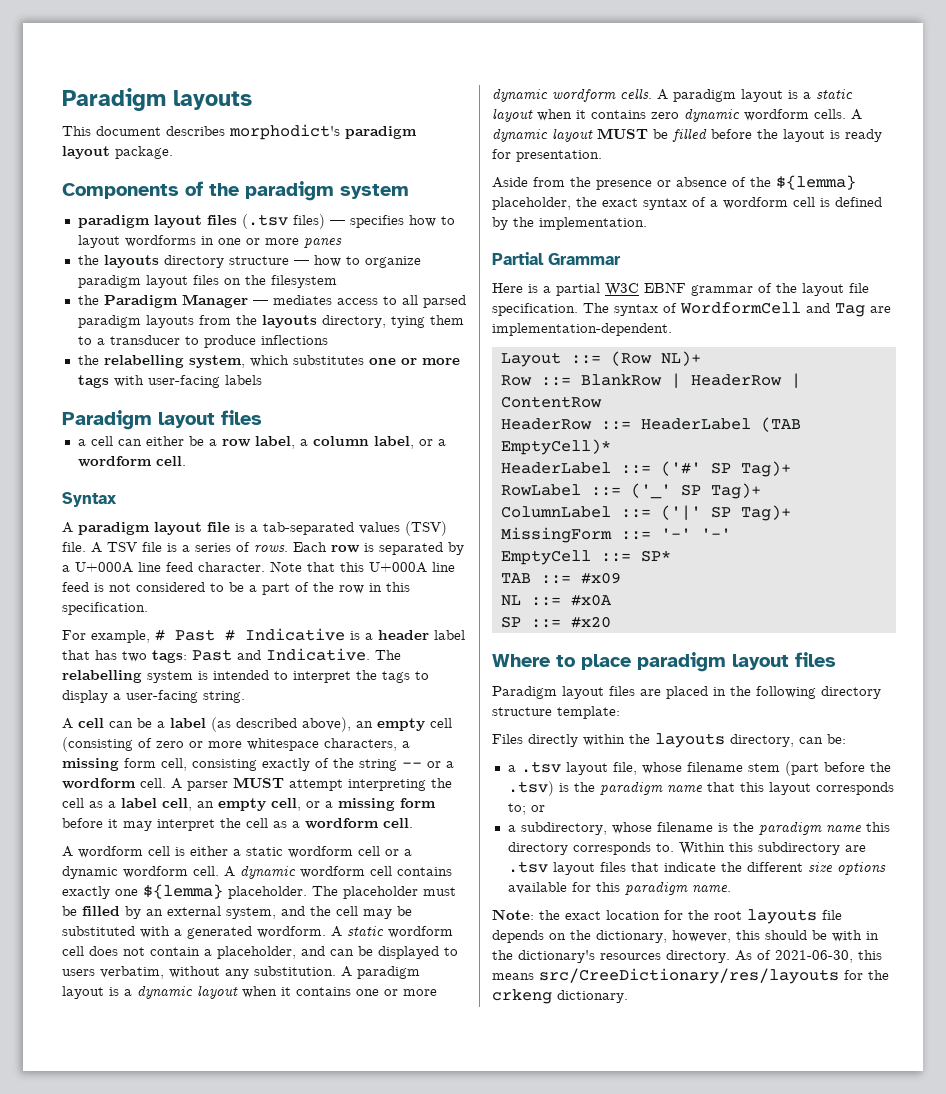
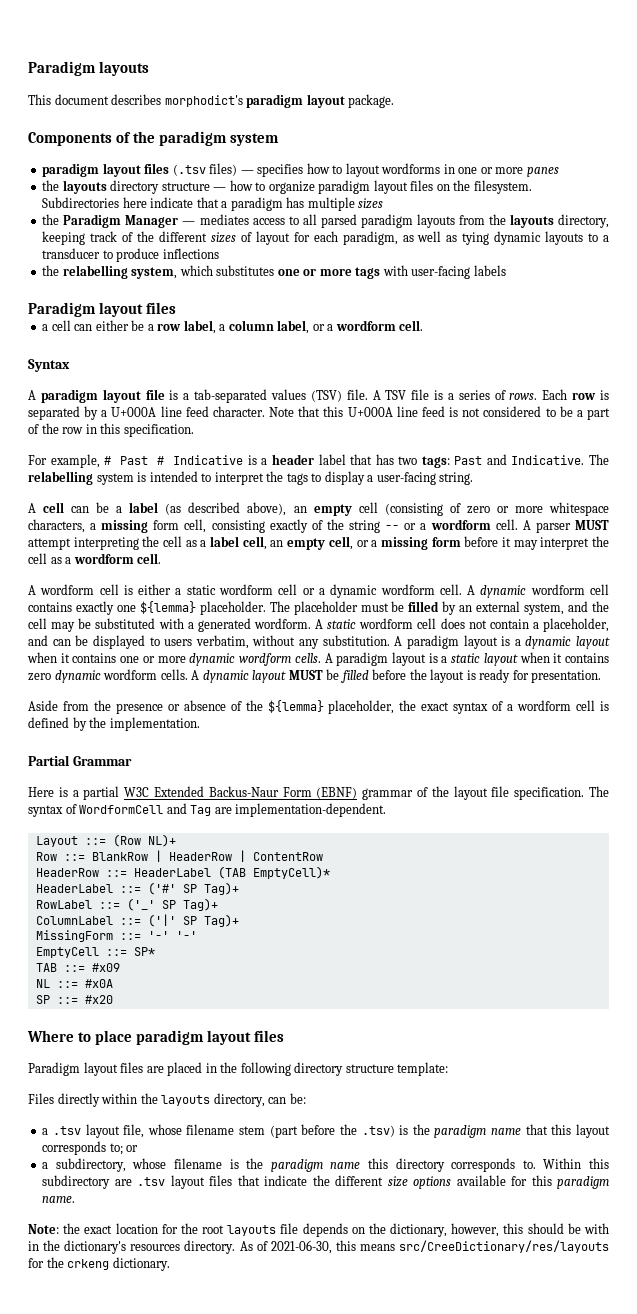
- the layouts directory structure — how to organize paradigm layout files on the filesystem
+ the layouts directory structure — how to organize paradigm layout files on the filesystem. Subdirectories here indicate that a paradigm has multiple sizes
- the Paradigm Manager — mediates access to all parsed paradigm layouts from the layouts directory, tying them to a transducer to produce inflections
+ the Paradigm Manager — mediates access to all parsed paradigm layouts from the layouts directory, keeping track of the different sizes of layout for each paradigm, as well as tying dynamic layouts to a transducer to produce inflections
- Here is a partial W3C EBNF grammar of the layout file specification.
+ Here is a partial W3C Extended Backus-Naur Form (EBNF) grammar of the layout file specification.

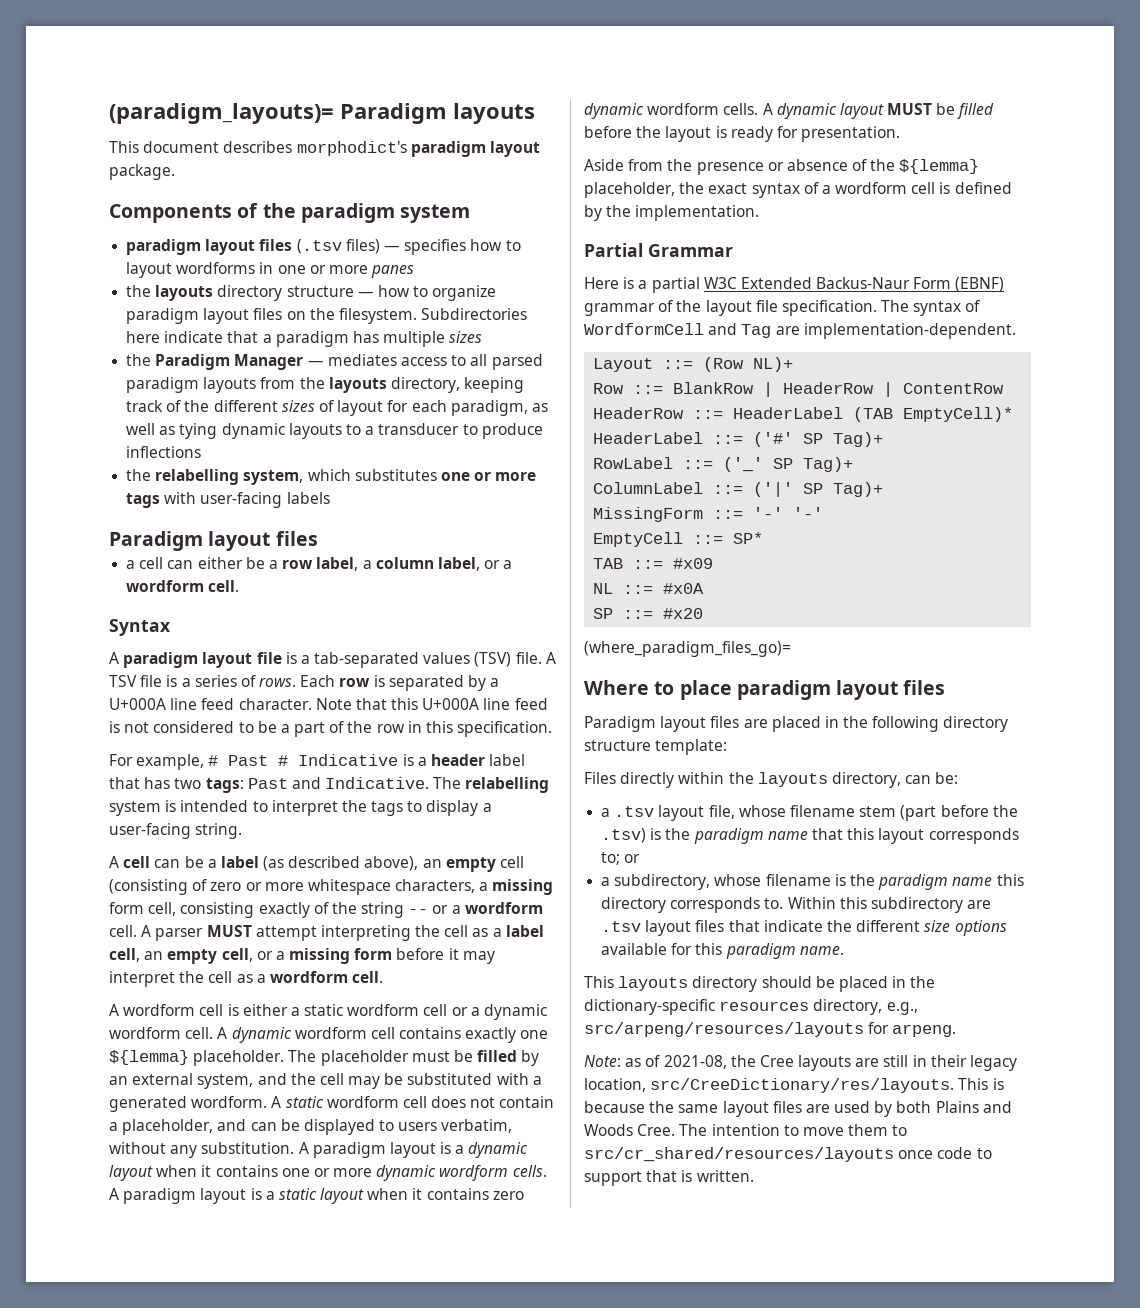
- Paradigm layouts
+ (paradigm_layouts)= Paradigm layouts
+ (where_paradigm_files_go)=
- Note: the exact location for the root layouts file depends on the dictionary, however, this should be with in the dictionary's resources directory. As of 2021-06-30, this means src/CreeDictionary/res/layouts for the crkeng dictionary.
+ This layouts directory should be placed in the dictionary-specific resources directory, e.g., src/arpeng/resources/layouts for arpeng.
+ Note: as of 2021-08, the Cree layouts are still in their legacy location, src/CreeDictionary/res/layouts. This is because the same layout files are used by both Plains and Woods Cree. The intention to move them to src/cr_shared/resources/layouts once code to support that is written.

